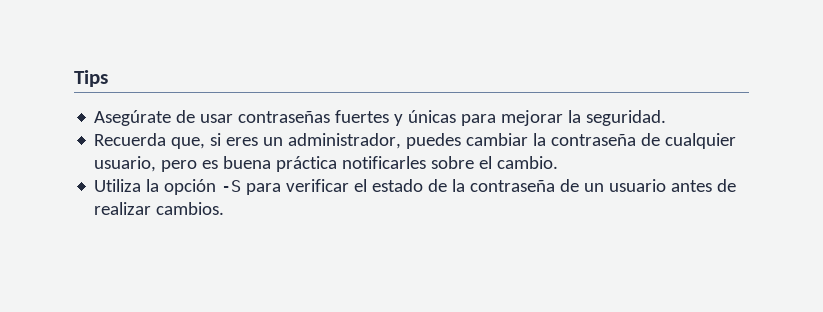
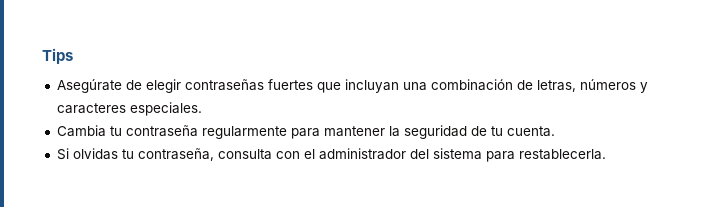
- Asegúrate de usar contraseñas fuertes y únicas para mejorar la seguridad.
- Recuerda que, si eres un administrador, puedes cambiar la contraseña de cualquier usuario, pero es buena práctica notificarles sobre el cambio.
- Utiliza la opción -S para verificar el estado de la contraseña de un usuario antes de realizar cambios.
+ Asegúrate de elegir contraseñas fuertes que incluyan una combinación de letras, números y caracteres especiales.
+ Cambia tu contraseña regularmente para mantener la seguridad de tu cuenta.
+ Si olvidas tu contraseña, consulta con el administrador del sistema para restablecerla.

